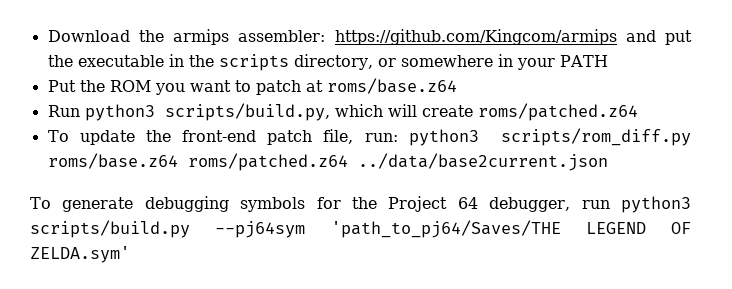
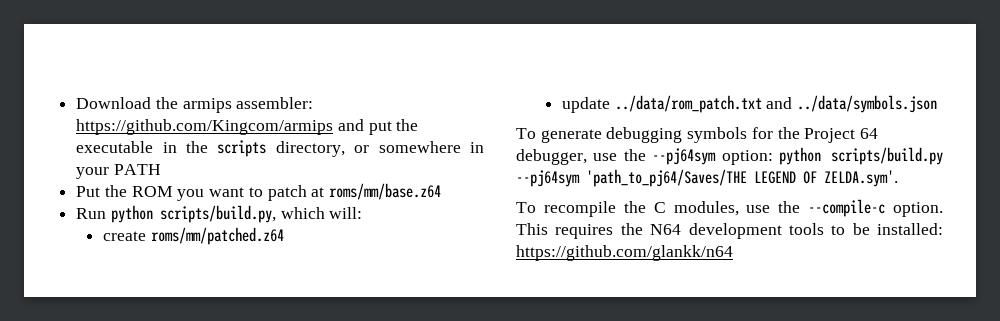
- Put the ROM you want to patch at roms/base.z64
+ Put the ROM you want to patch at roms/mm/base.z64
- Run python3 scripts/build.py, which will create roms/patched.z64
- To update the front-end patch file, run: python3 scripts/rom_diff.py roms/base.z64 roms/patched.z64 ../data/base2current.json
+ Run python scripts/build.py, which will:
+ create roms/mm/patched.z64
+ update ../data/rom_patch.txt and ../data/symbols.json
- To generate debugging symbols for the Project 64 debugger, run python3 scripts/build.py --pj64sym 'path_to_pj64/Saves/THE LEGEND OF ZELDA.sym'
+ To generate debugging symbols for the Project 64 debugger, use the --pj64sym option: python scripts/build.py --pj64sym 'path_to_pj64/Saves/THE LEGEND OF ZELDA.sym'.
+ To recompile the C modules, use the --compile-c option. This requires the N64 development tools to be installed: https://github.com/glankk/n64

